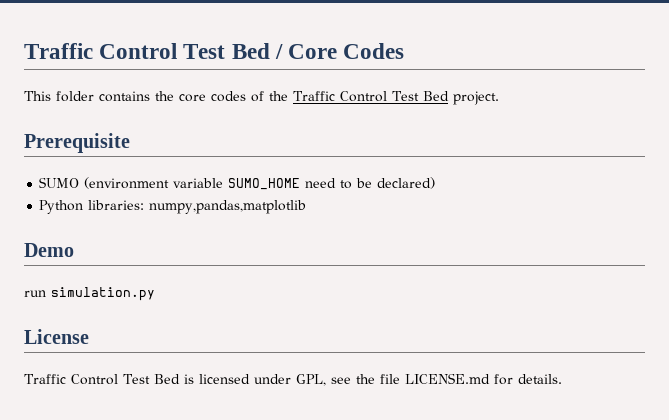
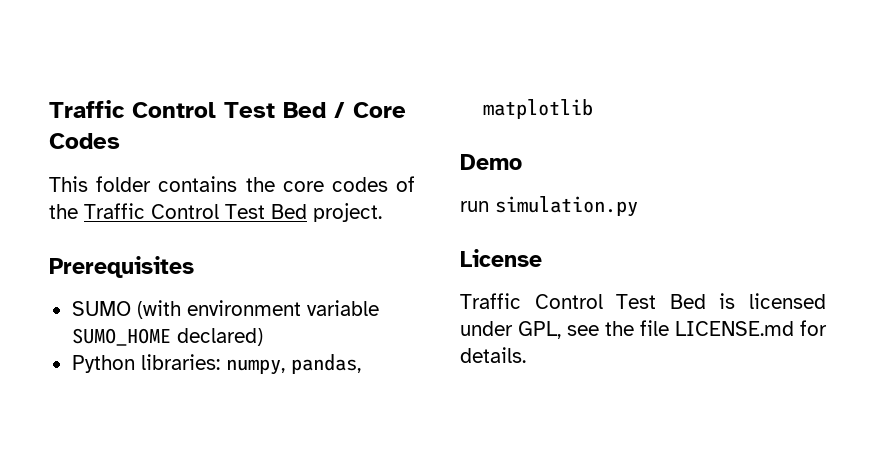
- Prerequisite
+ Prerequisites
- SUMO (environment variable SUMO_HOME need to be declared)
+ SUMO (with environment variable SUMO_HOME declared)
- Python libraries: numpy,pandas,matplotlib
+ Python libraries: numpy, pandas, matplotlib

